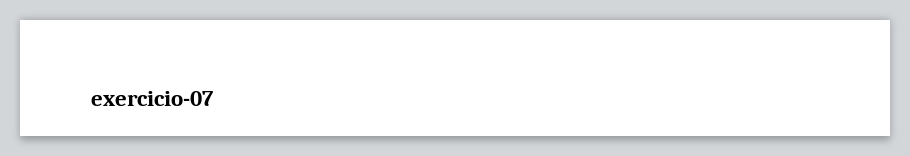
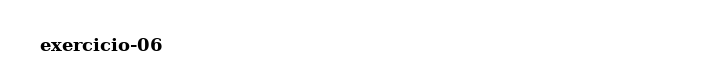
- exercicio-07
+ exercicio-06

